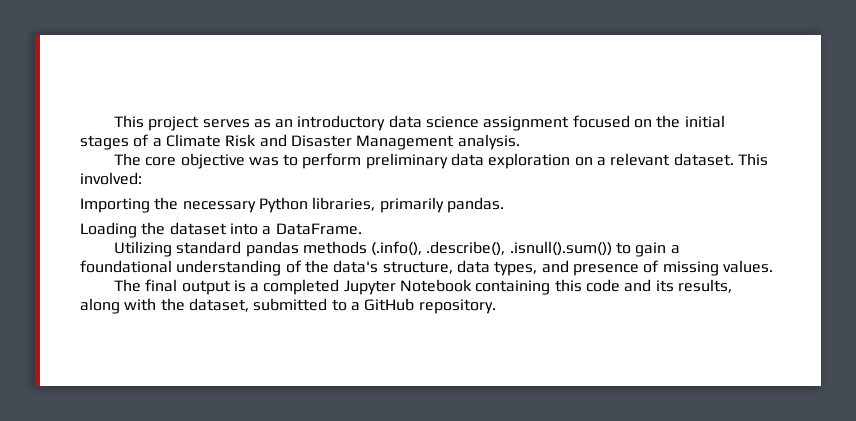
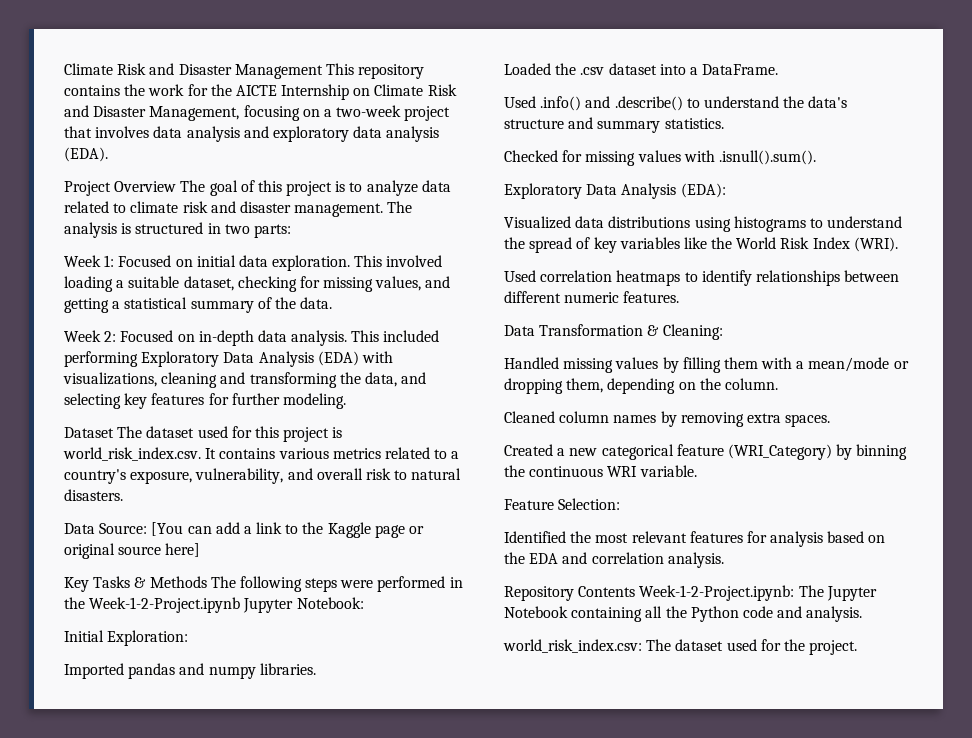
- This project serves as an introductory data science assignment focused on the initial stages of a Climate Risk and Disaster Management analysis.
- The core objective was to perform preliminary data exploration on a relevant dataset. This involved:
- Importing the necessary Python libraries, primarily pandas.
- Loading the dataset into a DataFrame.
- Utilizing standard pandas methods (.info(), .describe(), .isnull().sum()) to gain a foundational understanding of the data's structure, data types, and presence of missing values.
- The final output is a completed Jupyter Notebook containing this code and its results, along with the dataset, submitted to a GitHub repository.
+ Climate Risk and Disaster Management This repository contains the work for the AICTE Internship on Climate Risk and Disaster Management, focusing on a two-week project that involves data analysis and exploratory data analysis (EDA).
+ Project Overview The goal of this project is to analyze data related to climate risk and disaster management. The analysis is structured in two parts:
+ Week 1: Focused on initial data exploration. This involved loading a suitable dataset, checking for missing values, and getting a statistical summary of the data.
+ Week 2: Focused on in-depth data analysis. This included performing Exploratory Data Analysis (EDA) with visualizations, cleaning and transforming the data, and selecting key features for further modeling.
+ Dataset The dataset used for this project is world_risk_index.csv. It contains various metrics related to a country's exposure, vulnerability, and overall risk to natural disasters.
+ Data Source: [You can add a link to the Kaggle page or original source here]
+ Key Tasks & Methods The following steps were performed in the Week-1-2-Project.ipynb Jupyter Notebook:
+ Initial Exploration:
+ Imported pandas and numpy libraries.
+ Loaded the .csv dataset into a DataFrame.
+ Used .info() and .describe() to understand the data's structure and summary statistics.
+ Checked for missing values with .isnull().sum().
+ Exploratory Data Analysis (EDA):
+ Visualized data distributions using histograms to understand the spread of key variables like the World Risk Index (WRI).
+ Used correlation heatmaps to identify relationships between different numeric features.
+ Data Transformation & Cleaning:
+ Handled missing values by filling them with a mean/mode or dropping them, depending on the column.
+ Cleaned column names by removing extra spaces.
+ Created a new categorical feature (WRI_Category) by binning the continuous WRI variable.
+ Feature Selection:
+ Identified the most relevant features for analysis based on the EDA and correlation analysis.
+ Repository Contents Week-1-2-Project.ipynb: The Jupyter Notebook containing all the Python code and analysis.
+ world_risk_index.csv: The dataset used for the project.

